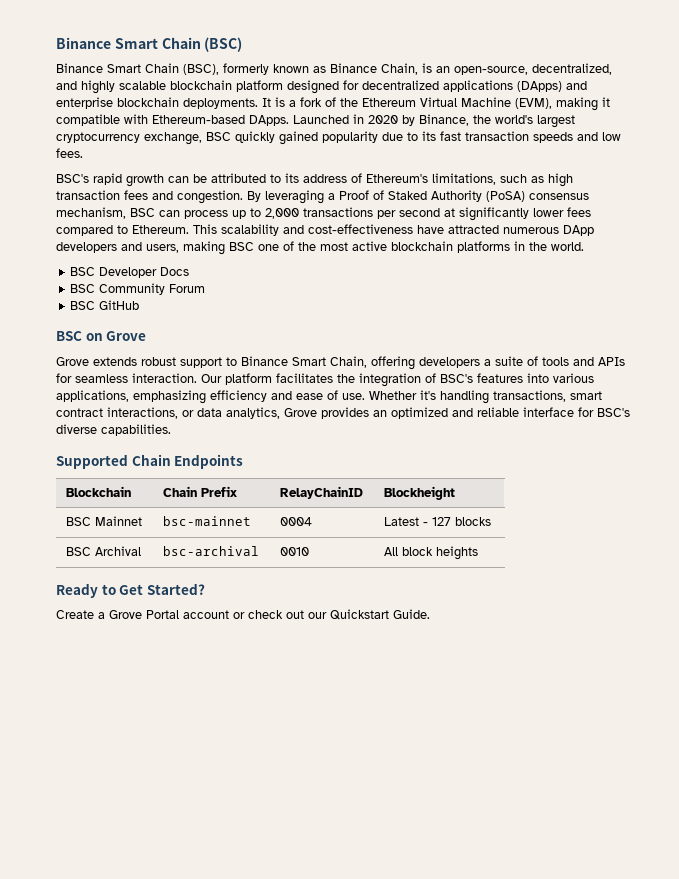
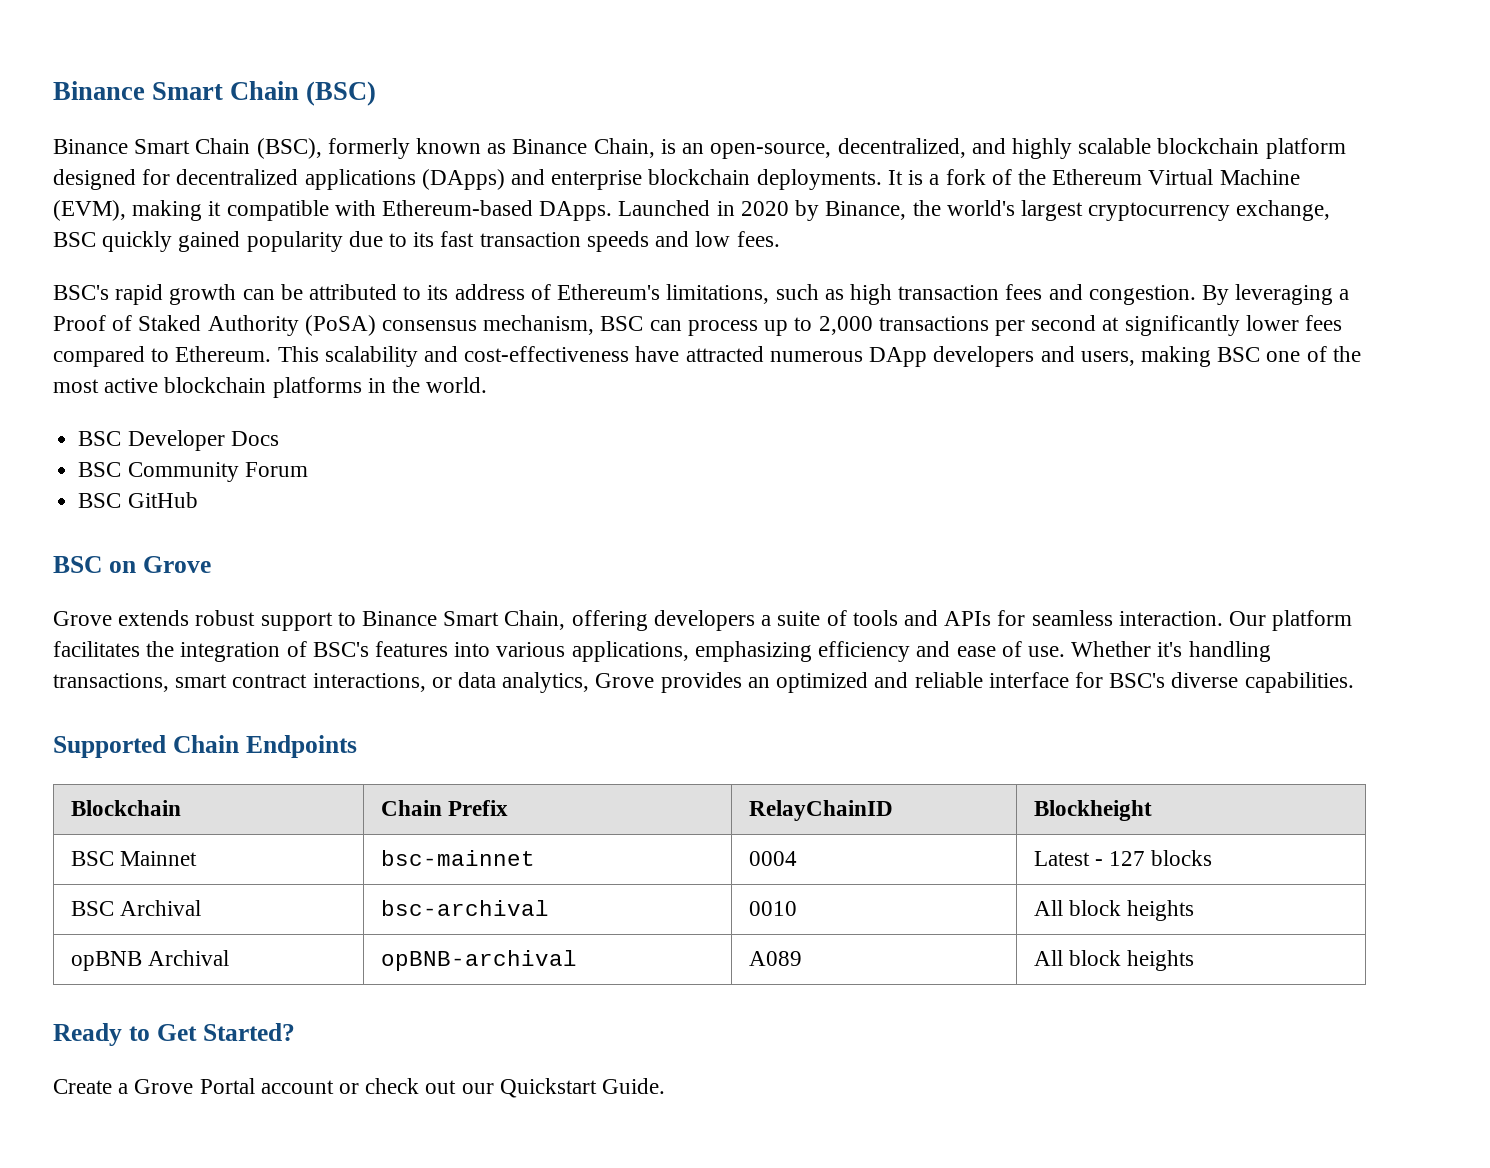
+ opBNB Archival | opBNB-archival | A089 | All block heights

